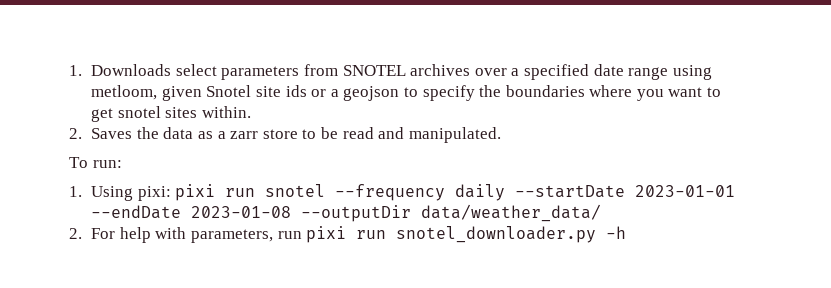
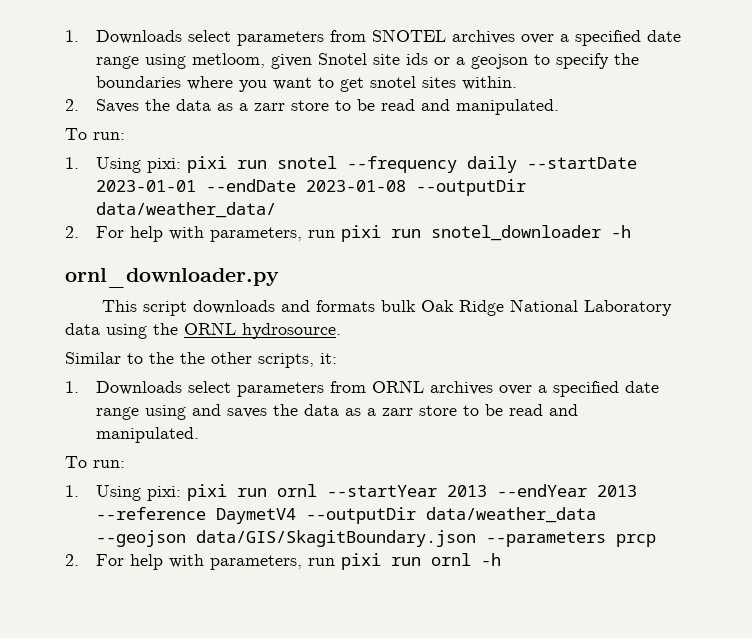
- 2. For help with parameters, run pixi run snotel_downloader.py -h
+ 2. For help with parameters, run pixi run snotel_downloader -h
+ ornl_downloader.py
+ This script downloads and formats bulk Oak Ridge National Laboratory data using the ORNL hydrosource.
+ Similar to the the other scripts, it:
+ 1. Downloads select parameters from ORNL archives over a specified date range using and saves the data as a zarr store to be read and manipulated.
+ To run:
+ 1. Using pixi: pixi run ornl --startYear 2013 --endYear 2013 --reference DaymetV4 --outputDir data/weather_data --geojson data/GIS/SkagitBoundary.json --parameters prcp
+ 2. For help with parameters, run pixi run ornl -h

